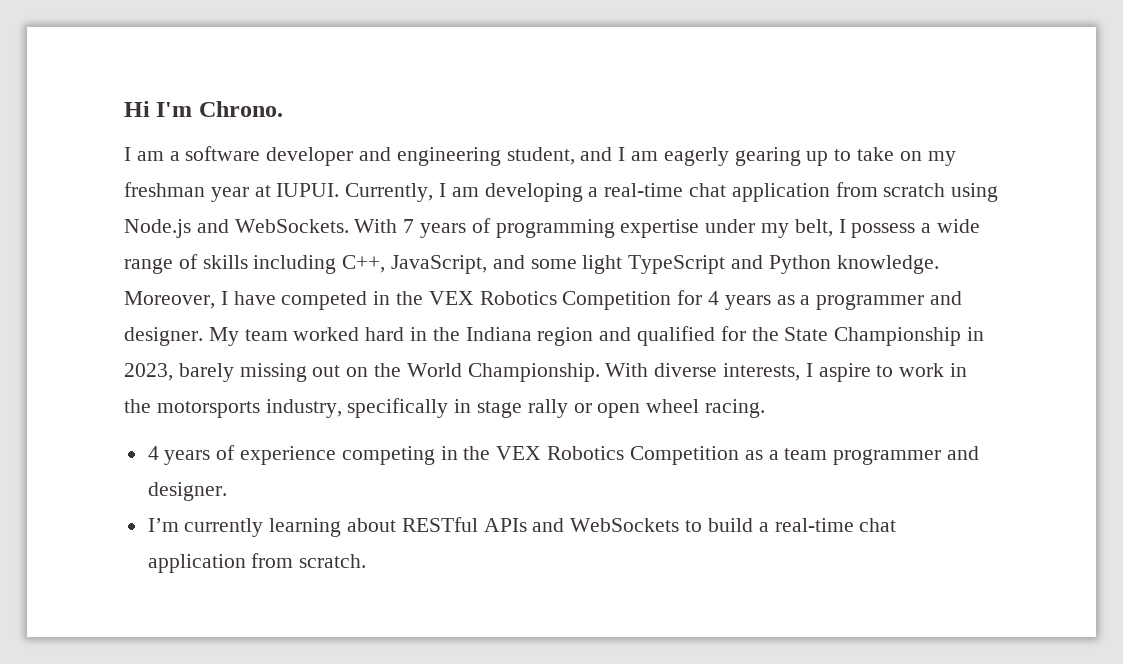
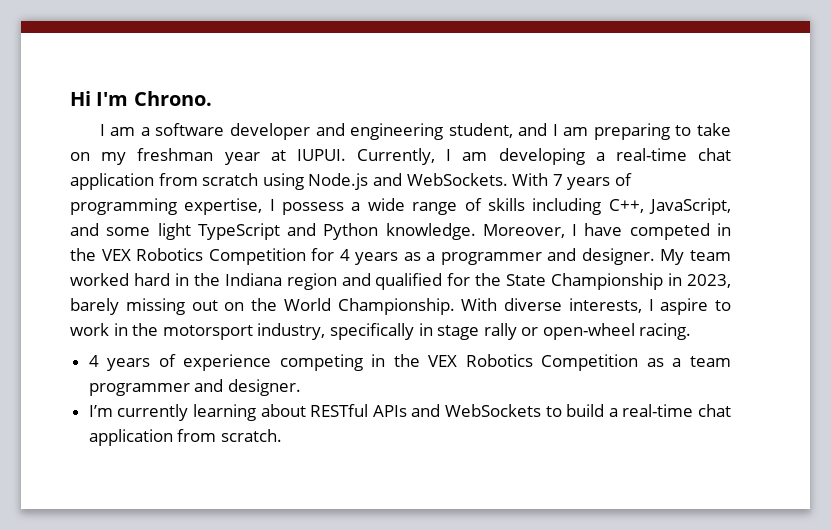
- I am a software developer and engineering student, and I am eagerly gearing up to take on my freshman year at IUPUI.
+ I am a software developer and engineering student, and I am preparing to take on my freshman year at IUPUI.
- With 7 years of programming expertise under my belt, I possess a wide range of skills including C++, JavaScript, and some light TypeScript and Python knowledge.
+ With 7 years of programming expertise, I possess a wide range of skills including C++, JavaScript, and some light TypeScript and Python knowledge.
- With diverse interests, I aspire to work in the motorsports industry, specifically in stage rally or open wheel racing.
+ With diverse interests, I aspire to work in the motorsport industry, specifically in stage rally or open-wheel racing.

